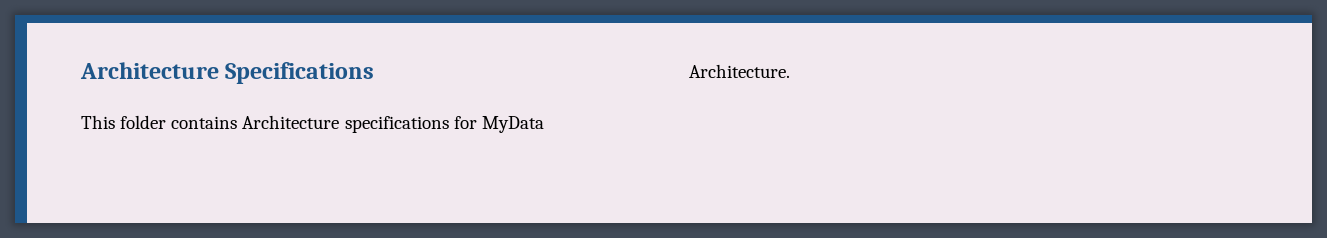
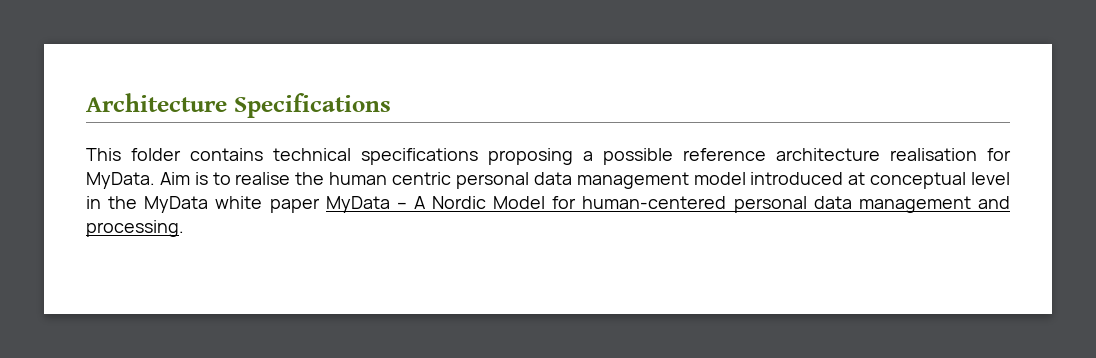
- This folder contains Architecture specifications for MyData Architecture.
+ This folder contains technical specifications proposing a possible reference architecture realisation for MyData. Aim is to realise the human centric personal data management model introduced at conceptual level in the MyData white paper MyData – A Nordic Model for human-centered personal data management and processing.

